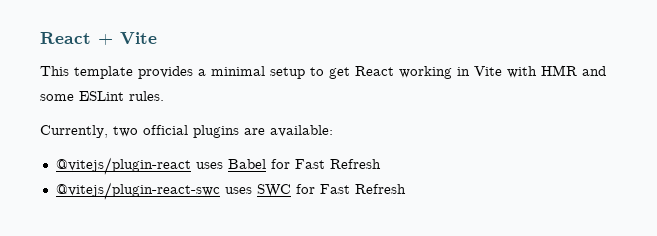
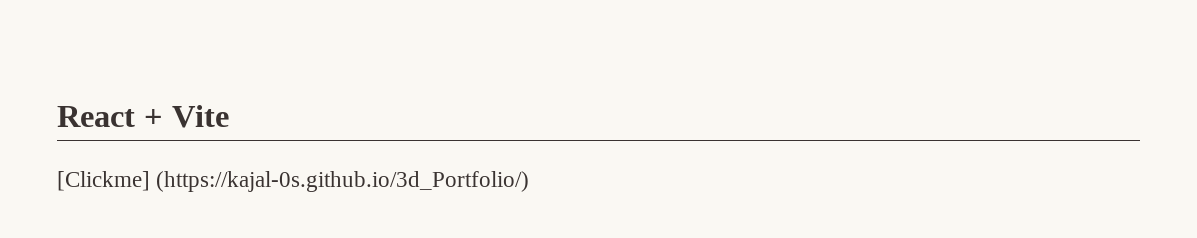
- This template provides a minimal setup to get React working in Vite with HMR and some ESLint rules.
- Currently, two official plugins are available:
- @vitejs/plugin-react uses Babel for Fast Refresh
- @vitejs/plugin-react-swc uses SWC for Fast Refresh
+ [Clickme] (https://kajal-0s.github.io/3d_Portfolio/)

